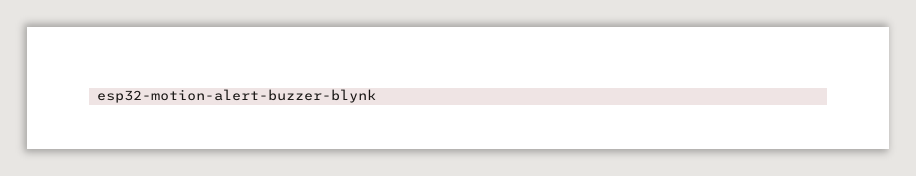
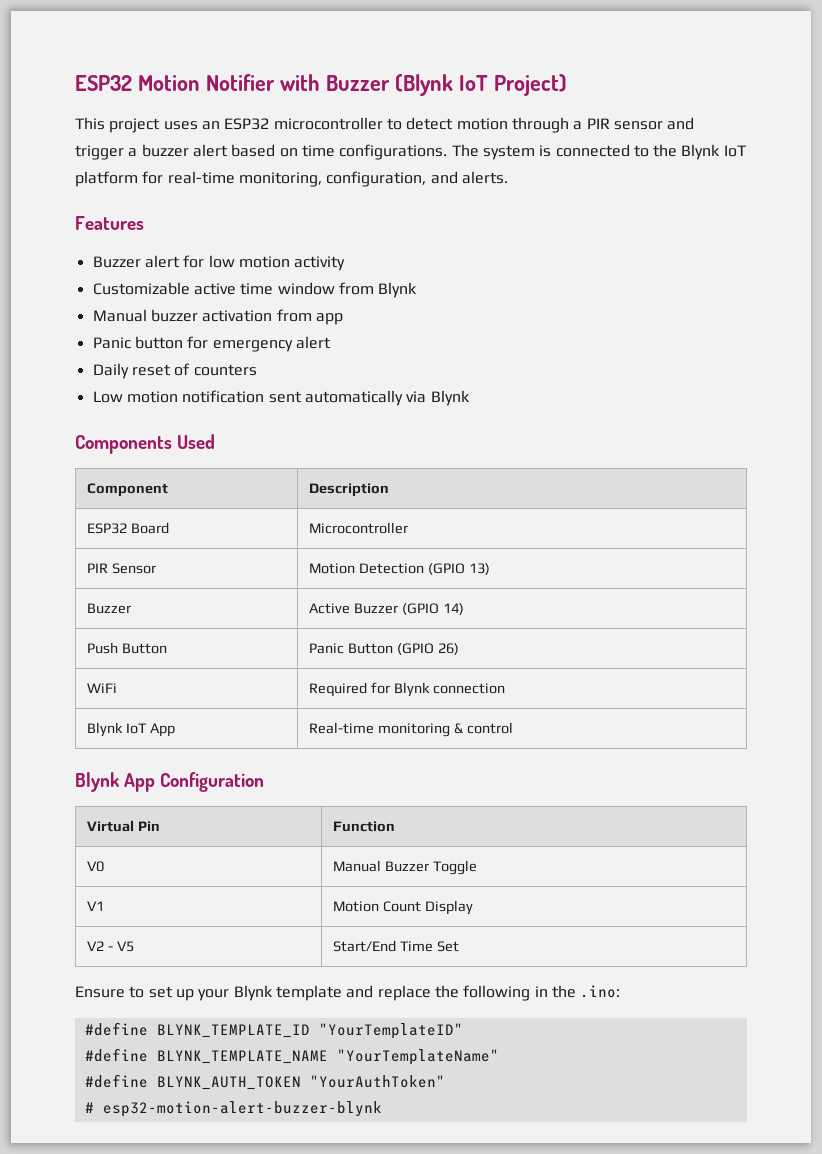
- esp32-motion-alert-buzzer-blynk
+ ESP32 Motion Notifier with Buzzer (Blynk IoT Project)
+ This project uses an ESP32 microcontroller to detect motion through a PIR sensor and trigger a buzzer alert based on time configurations. The system is connected to the Blynk IoT platform for real-time monitoring, configuration, and alerts.
+ Features
+ Buzzer alert for low motion activity
+ Customizable active time window from Blynk
+ Manual buzzer activation from app
+ Panic button for emergency alert
+ Daily reset of counters
+ Low motion notification sent automatically via Blynk
+ Components Used
+ Component | Description
+ ESP32 Board | Microcontroller
+ PIR Sensor | Motion Detection (GPIO 13)
+ Buzzer | Active Buzzer (GPIO 14)
+ Push Button | Panic Button (GPIO 26)
+ WiFi | Required for Blynk connection
+ Blynk IoT App | Real-time monitoring & control
+ Blynk App Configuration
+ Virtual Pin | Function
+ V0 | Manual Buzzer Toggle
+ V1 | Motion Count Display
+ V2 - V5 | Start/End Time Set
+ Ensure to set up your Blynk template and replace the following in the .ino:
+ #define BLYNK_TEMPLATE_ID "YourTemplateID"
+ #define BLYNK_TEMPLATE_NAME "YourTemplateName"
+ #define BLYNK_AUTH_TOKEN "YourAuthToken"
+ # esp32-motion-alert-buzzer-blynk

